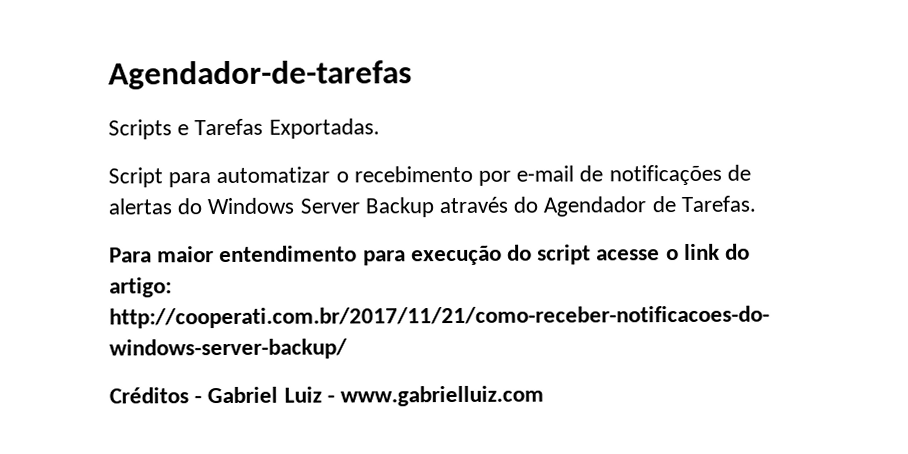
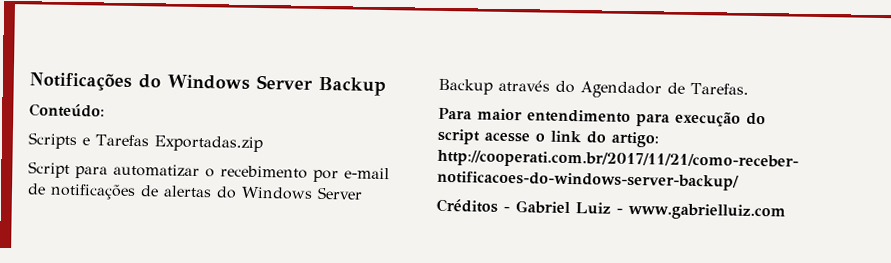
- Agendador-de-tarefas
+ Notificações do Windows Server Backup
+ Conteúdo:
- Scripts e Tarefas Exportadas.
+ Scripts e Tarefas Exportadas.zip

